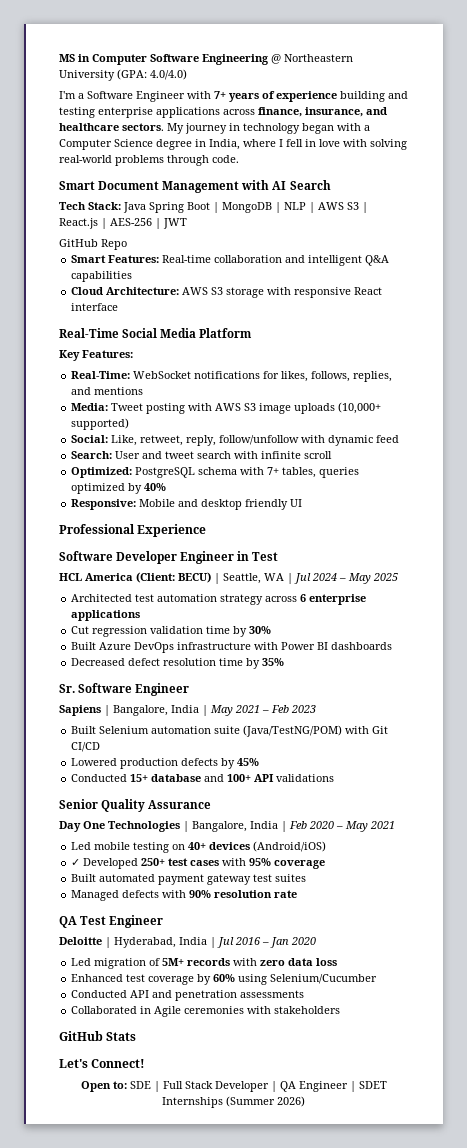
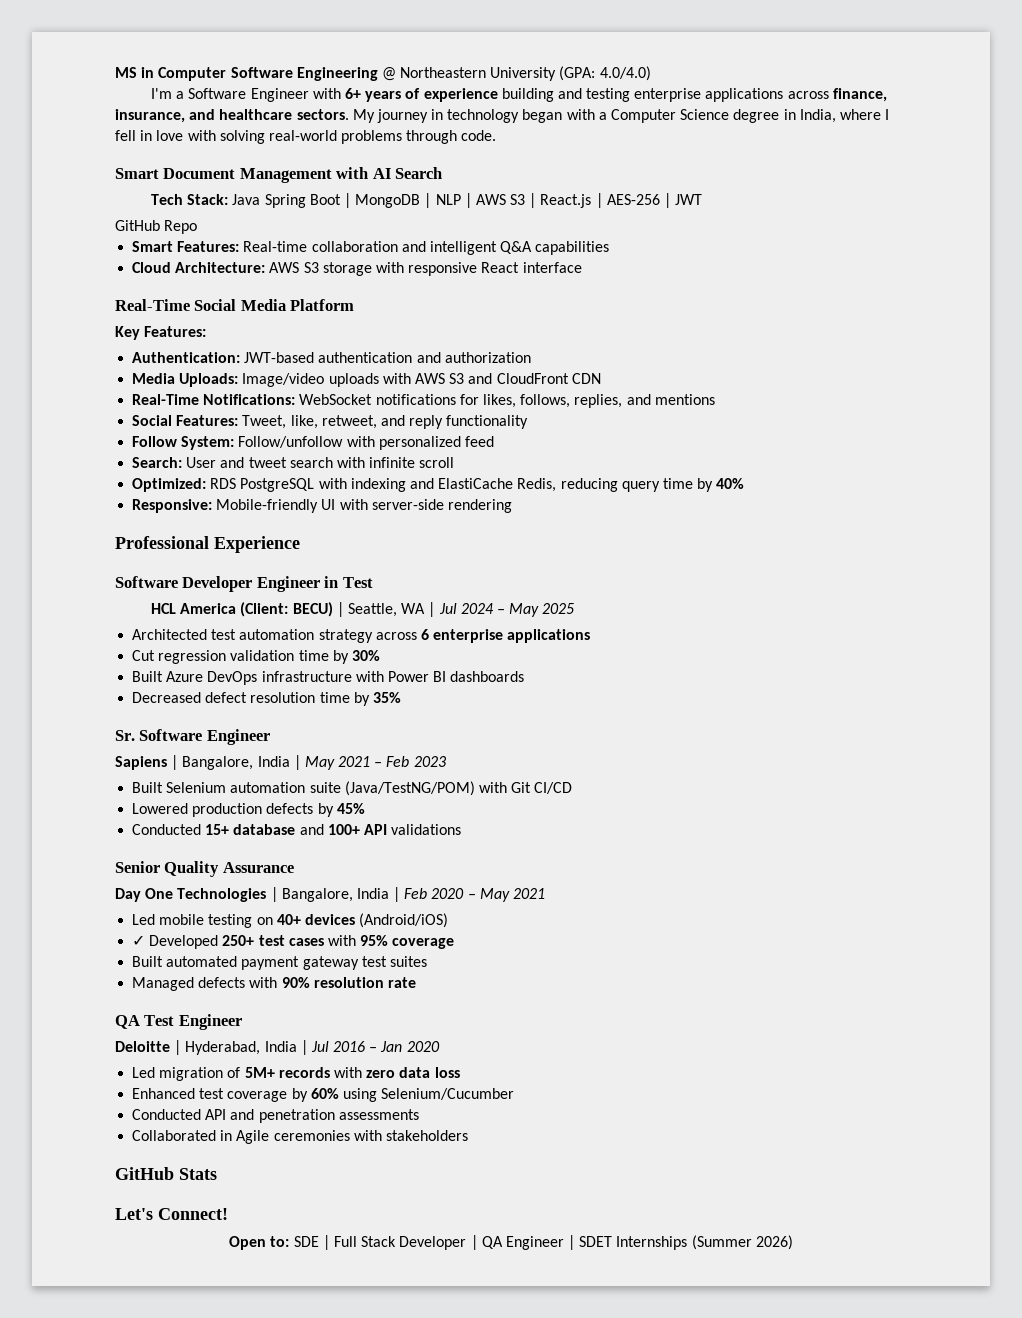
- I'm a Software Engineer with 7+ years of experience building and testing enterprise applications across finance, insurance, and healthcare sectors.
+ I'm a Software Engineer with 6+ years of experience building and testing enterprise applications across finance, insurance, and healthcare sectors.
- Real-Time: WebSocket notifications for likes, follows, replies, and mentions
+ Authentication: JWT-based authentication and authorization
+ Media Uploads: Image/video uploads with AWS S3 and CloudFront CDN
+ Real-Time Notifications: WebSocket notifications for likes, follows, replies, and mentions
- Media: Tweet posting with AWS S3 image uploads (10,000+ supported)
- Social: Like, retweet, reply, follow/unfollow with dynamic feed
+ Social Features: Tweet, like, retweet, and reply functionality
+ Follow System: Follow/unfollow with personalized feed
- Optimized: PostgreSQL schema with 7+ tables, queries optimized by 40%
- Responsive: Mobile and desktop friendly UI
+ Optimized: RDS PostgreSQL with indexing and ElastiCache Redis, reducing query time by 40%
+ Responsive: Mobile-friendly UI with server-side rendering

